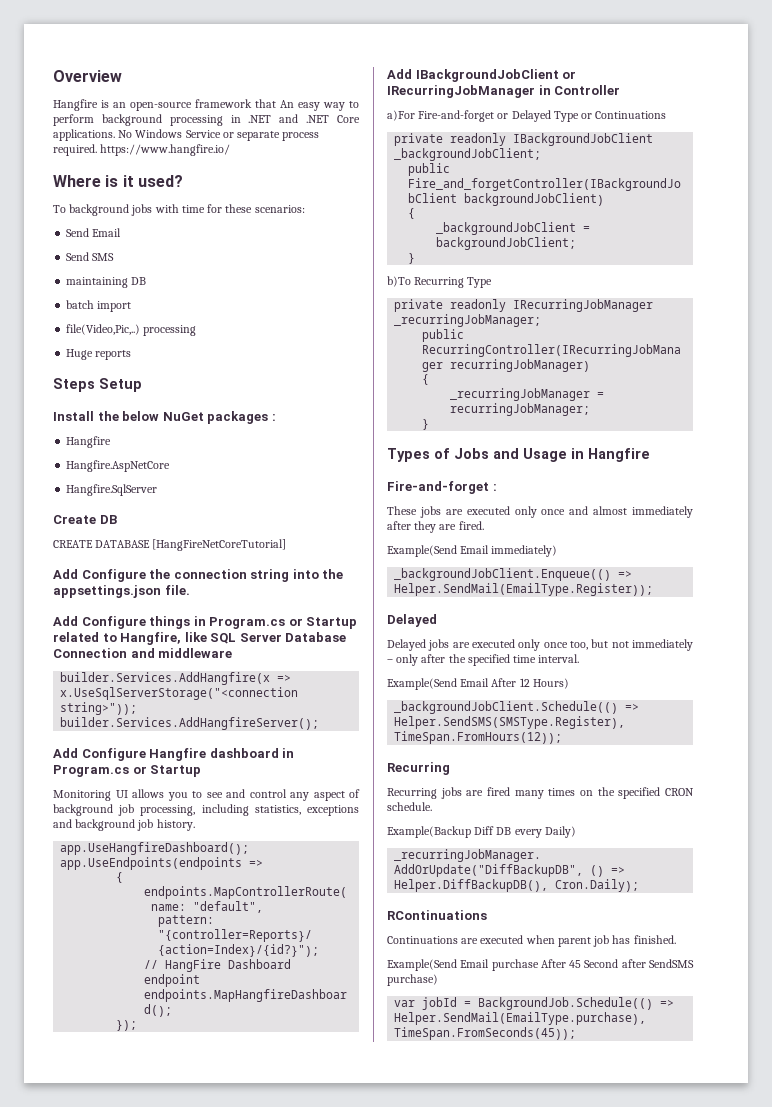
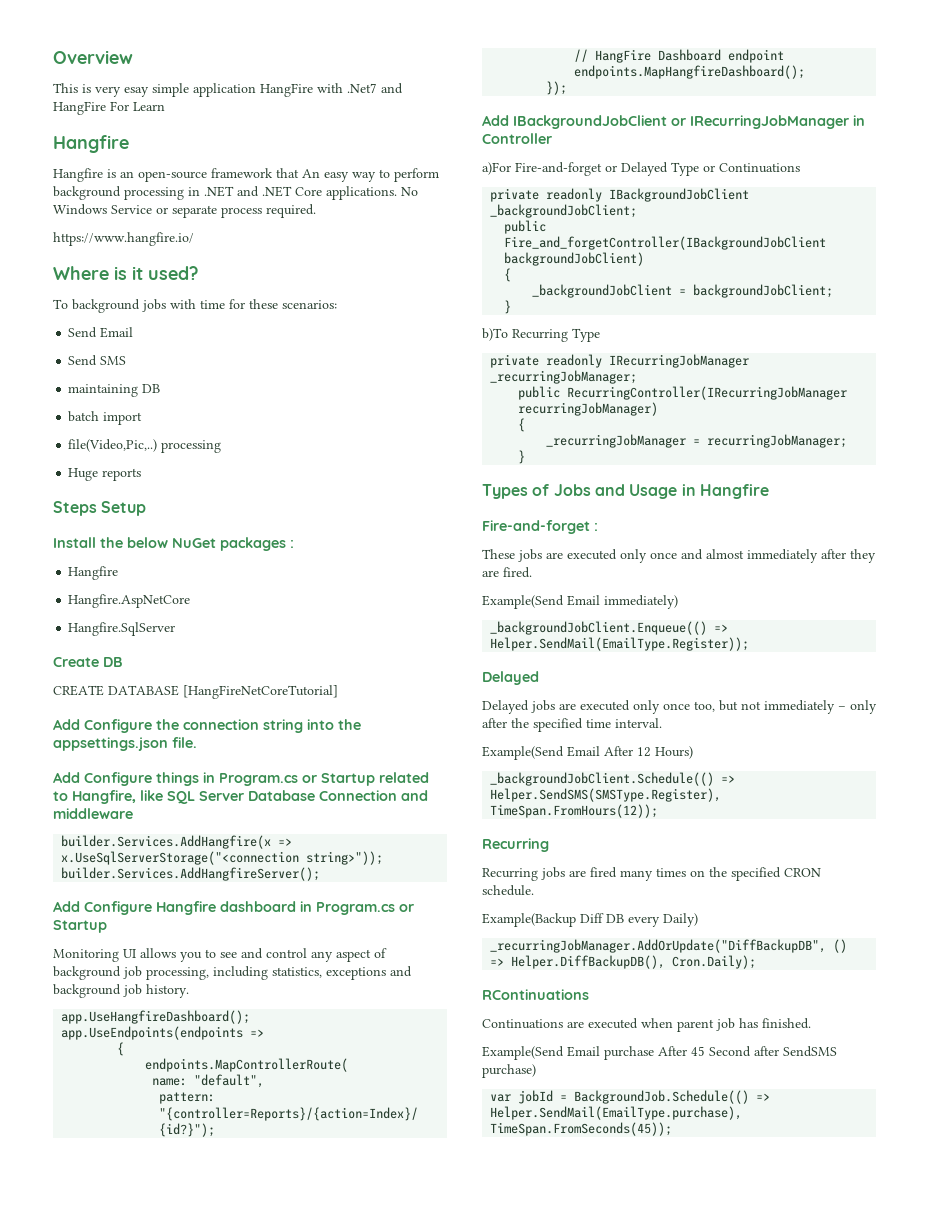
+ This is very esay simple application HangFire with .Net7 and HangFire For Learn
+ Hangfire
- No Windows Service or separate process required. https://www.hangfire.io/
+ No Windows Service or separate process required.
+ https://www.hangfire.io/

